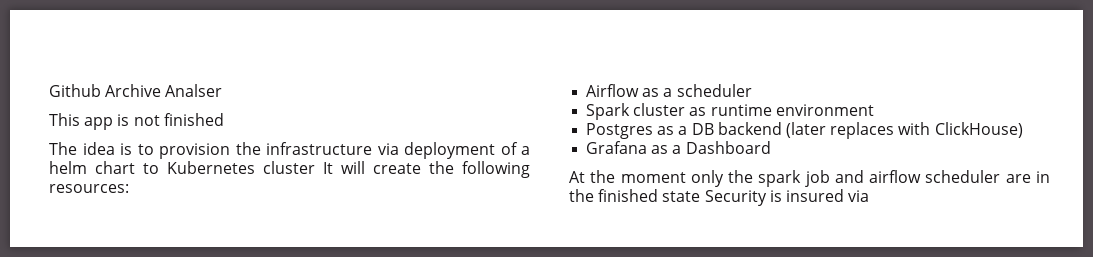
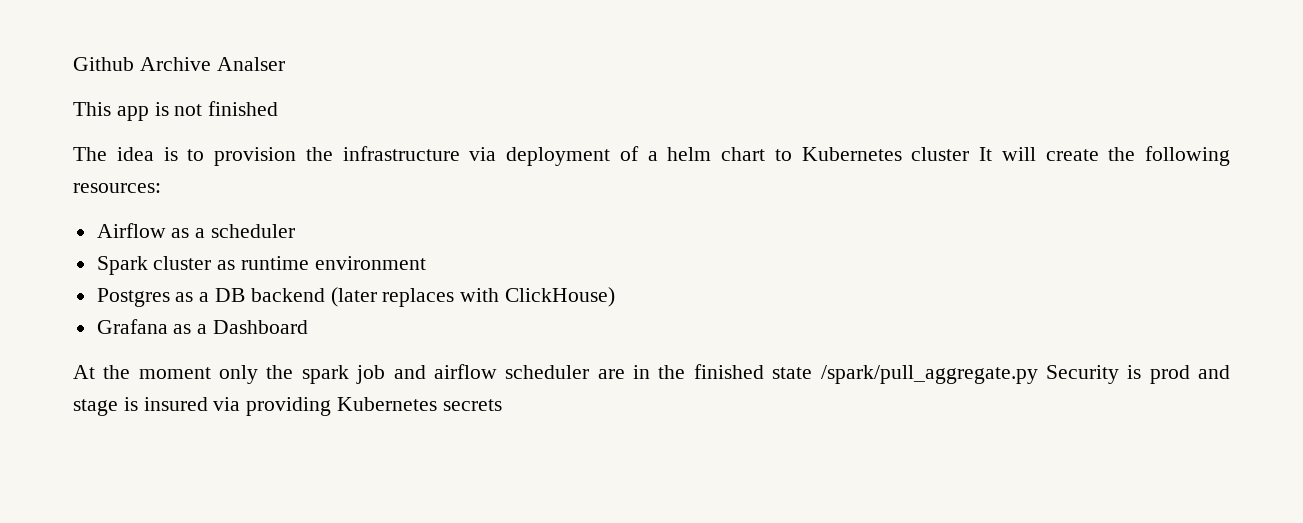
- At the moment only the spark job and airflow scheduler are in the finished state Security is insured via
+ At the moment only the spark job and airflow scheduler are in the finished state /spark/pull_aggregate.py Security is prod and stage is insured via providing Kubernetes secrets

